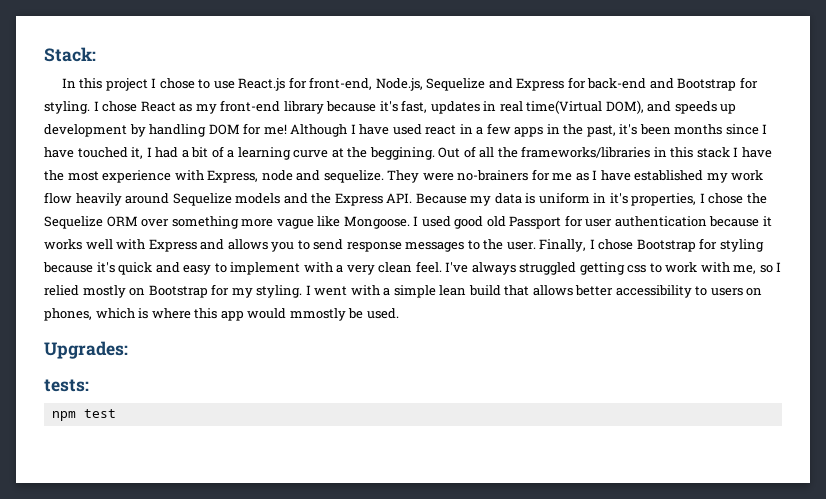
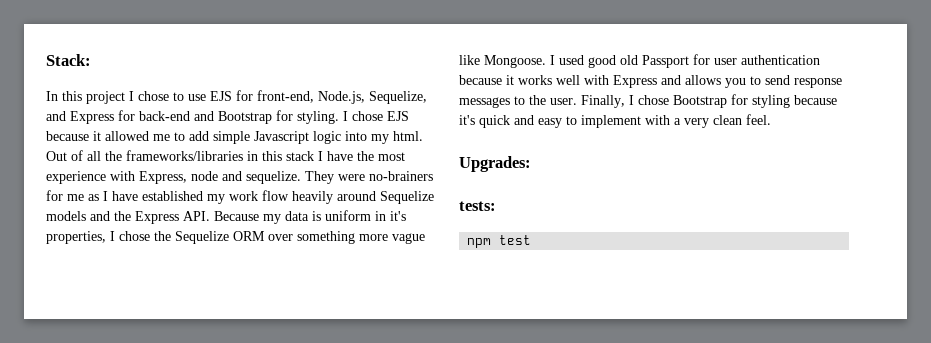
- In this project I chose to use React.js for front-end, Node.js, Sequelize and Express for back-end and Bootstrap for styling.
+ In this project I chose to use EJS for front-end, Node.js, Sequelize, and Express for back-end and Bootstrap for styling.
- I chose React as my front-end library because it's fast, updates in real time(Virtual DOM), and speeds up development by handling DOM for me! Although I have used react in a few apps in the past, it's been months since I have touched it, I had a bit of a learning curve at the beggining.
+ I chose EJS because it allowed me to add simple Javascript logic into my html.
- I've always struggled getting css to work with me, so I relied mostly on Bootstrap for my styling. I went with a simple lean build that allows better accessibility to users on phones, which is where this app would mmostly be used.

